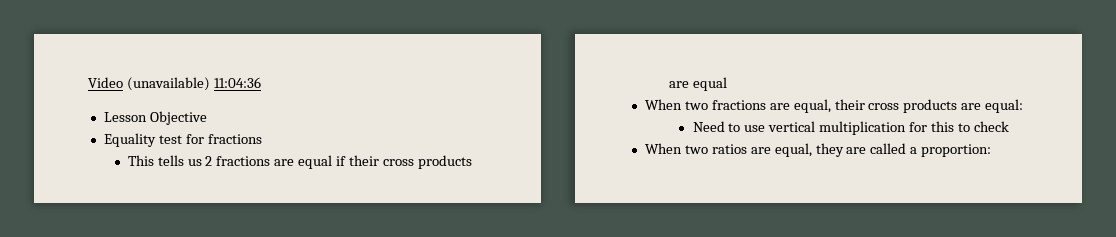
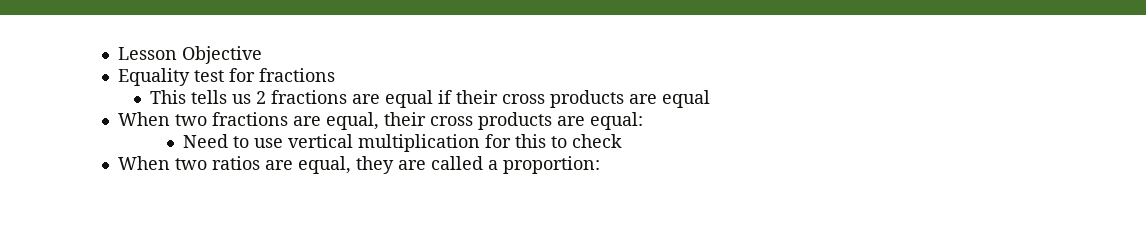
- Video (unavailable) 11:04:36

